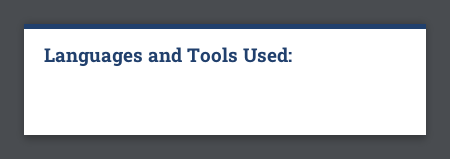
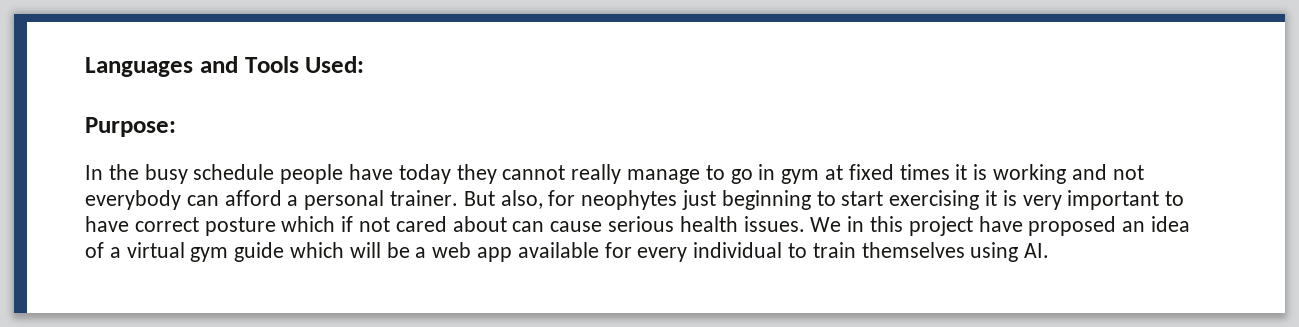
+ Purpose:
+ In the busy schedule people have today they cannot really manage to go in gym at fixed times it is working and not everybody can afford a personal trainer. But also, for neophytes just beginning to start exercising it is very important to have correct posture which if not cared about can cause serious health issues. We in this project have proposed an idea of a virtual gym guide which will be a web app available for every individual to train themselves using AI.

